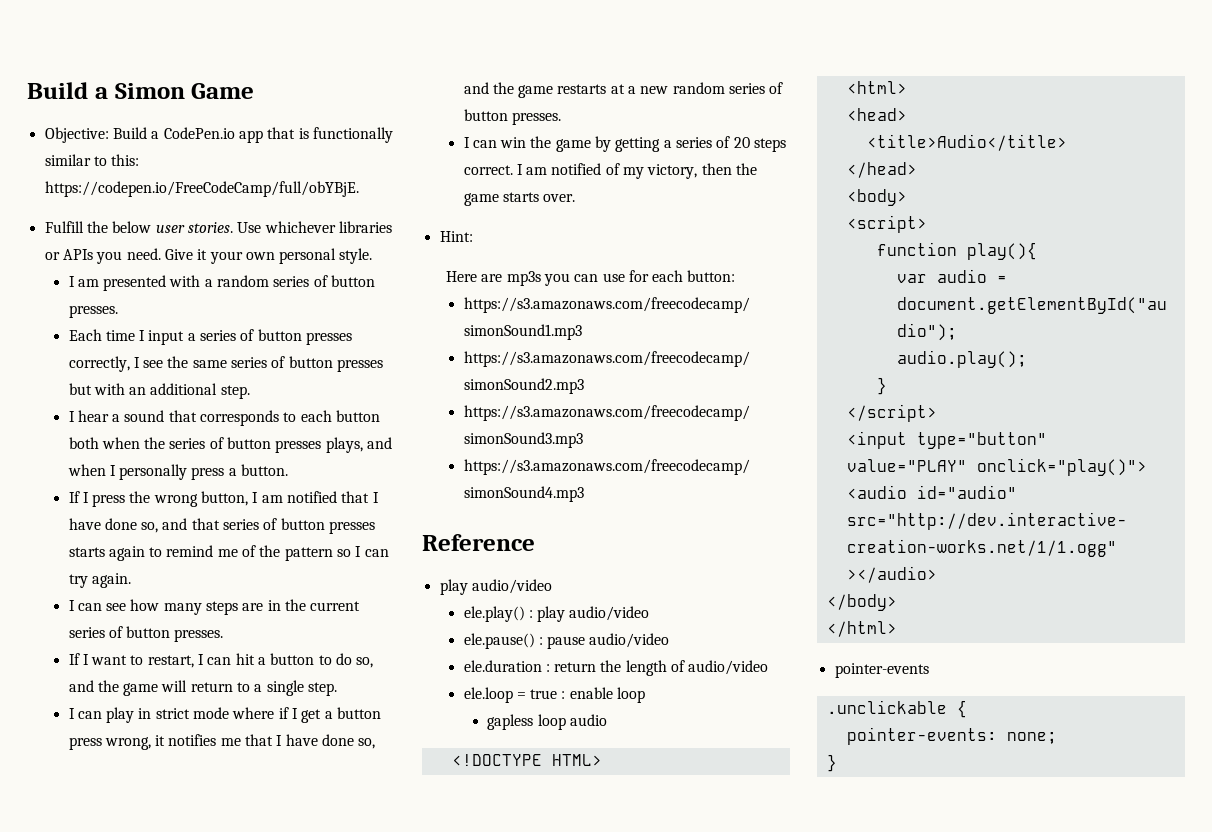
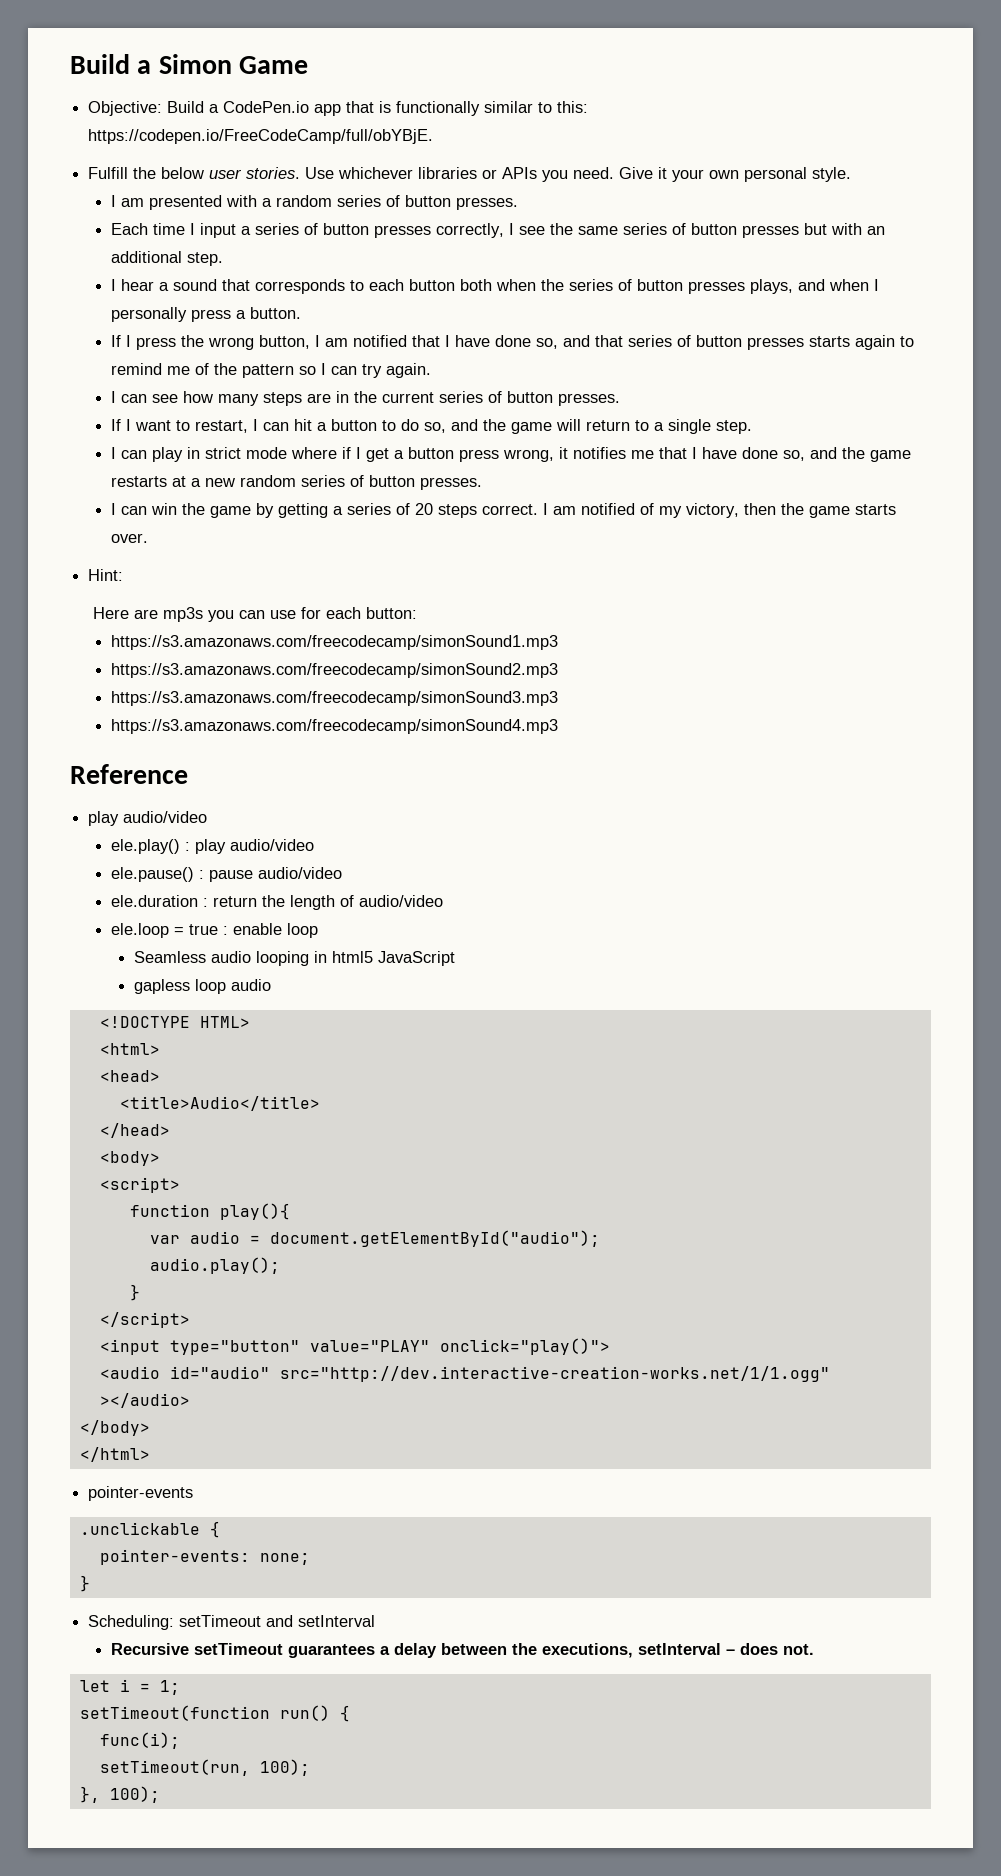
+ Seamless audio looping in html5 JavaScript
+ Scheduling: setTimeout and setInterval
+ Recursive setTimeout guarantees a delay between the executions, setInterval – does not.
+ let i = 1;
+ setTimeout(function run() {
+ func(i);
+ setTimeout(run, 100);
+ }, 100);

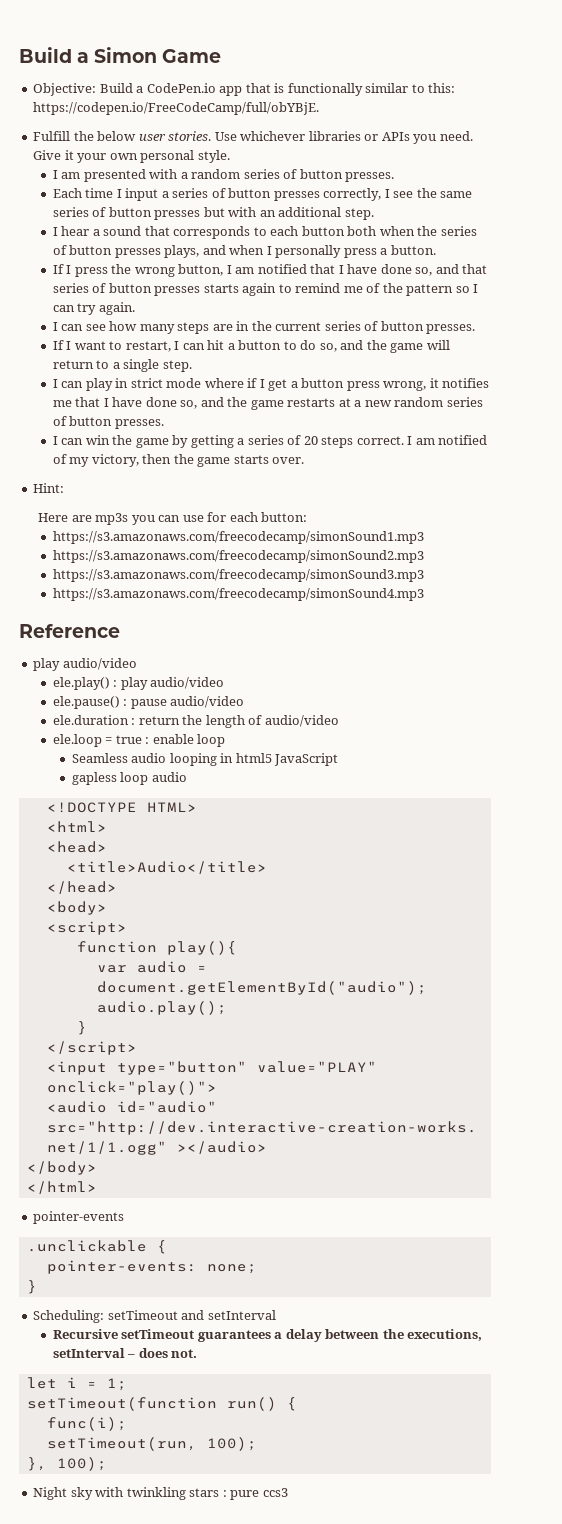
+ Night sky with twinkling stars : pure ccs3

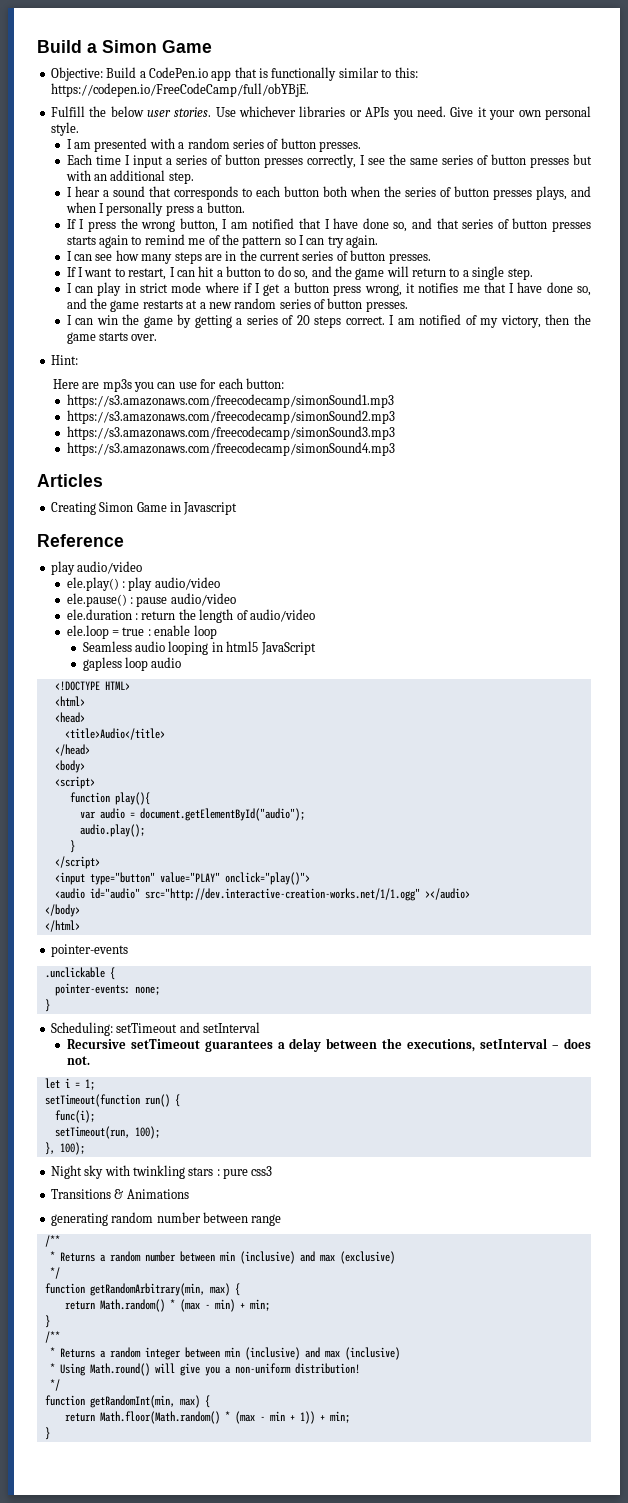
+ Articles
+ Creating Simon Game in Javascript
- Night sky with twinkling stars : pure ccs3
+ Night sky with twinkling stars : pure css3
+ Transitions & Animations
+ generating random number between range
+ /**
+ * Returns a random number between min (inclusive) and max (exclusive)
+ */
+ function getRandomArbitrary(min, max) {
+ return Math.random() * (max - min) + min;
+ }
+ /**
+ * Returns a random integer between min (inclusive) and max (inclusive)
+ * Using Math.round() will give you a non-uniform distribution!
+ */
+ function getRandomInt(min, max) {
+ return Math.floor(Math.random() * (max - min + 1)) + min;
+ }

